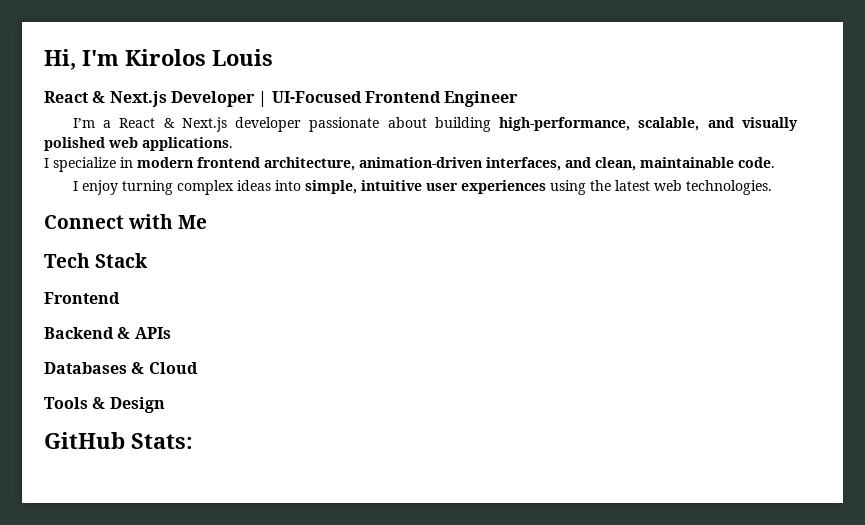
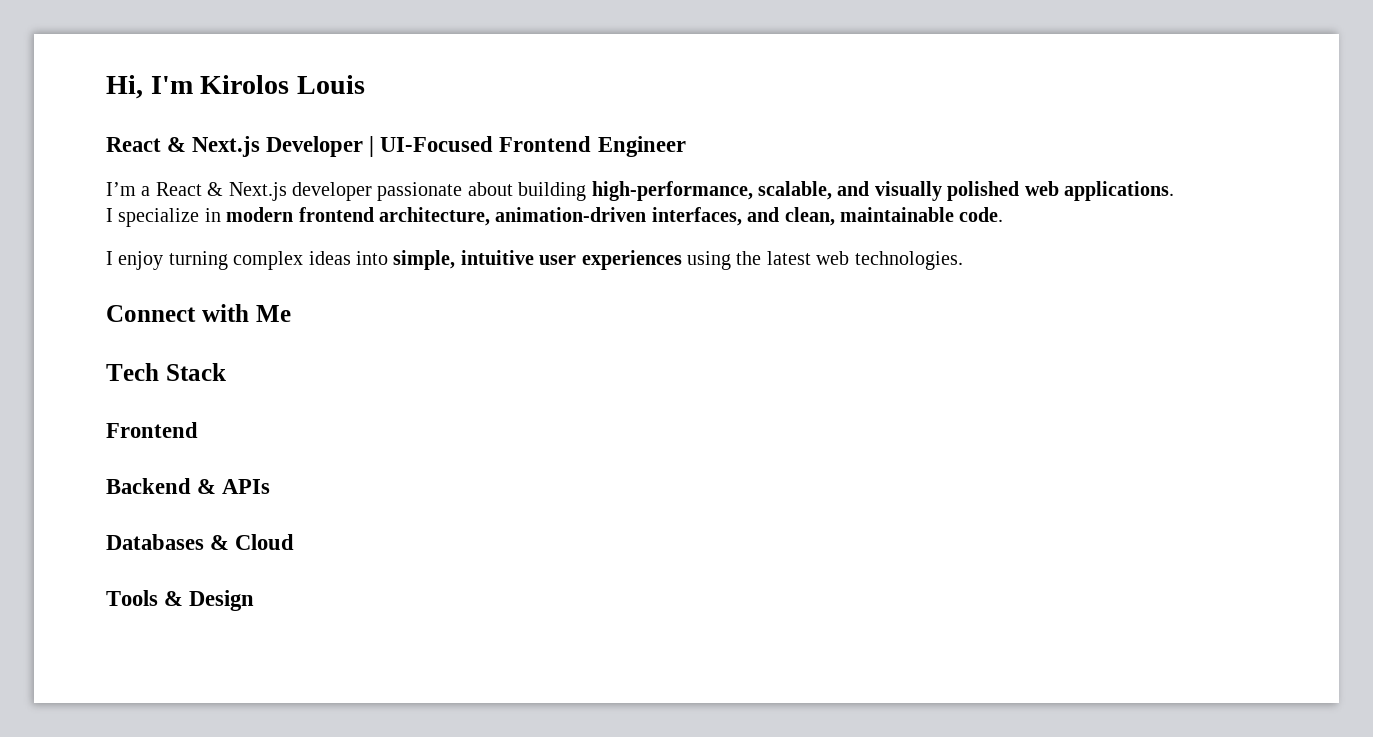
- GitHub Stats:

